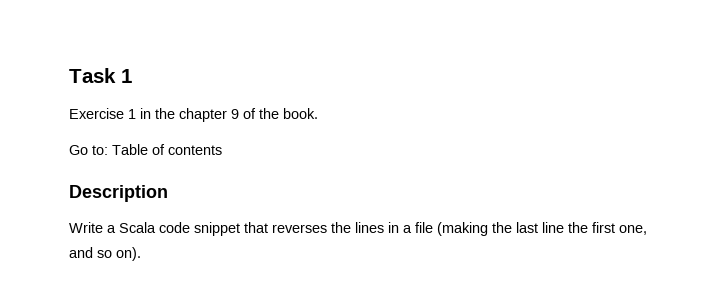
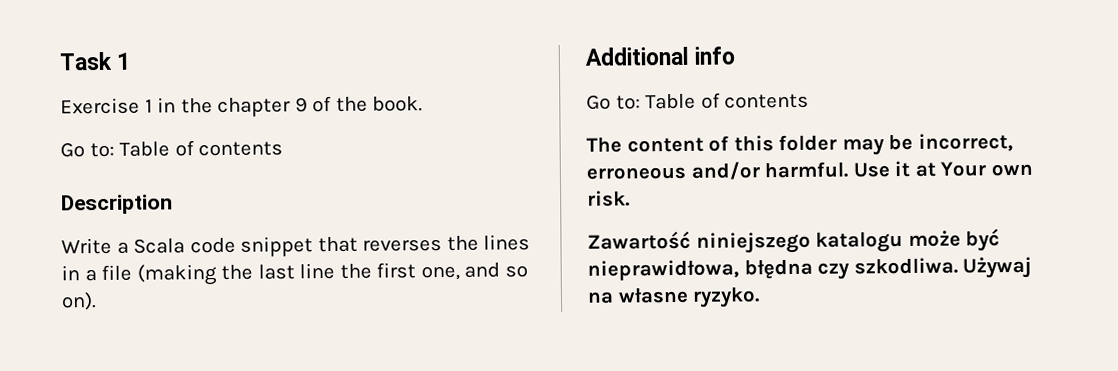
+ Additional info
+ Go to: Table of contents
+ The content of this folder may be incorrect, erroneous and/or harmful. Use it at Your own risk.
+ Zawartość niniejszego katalogu może być nieprawidłowa, błędna czy szkodliwa. Używaj na własne ryzyko.

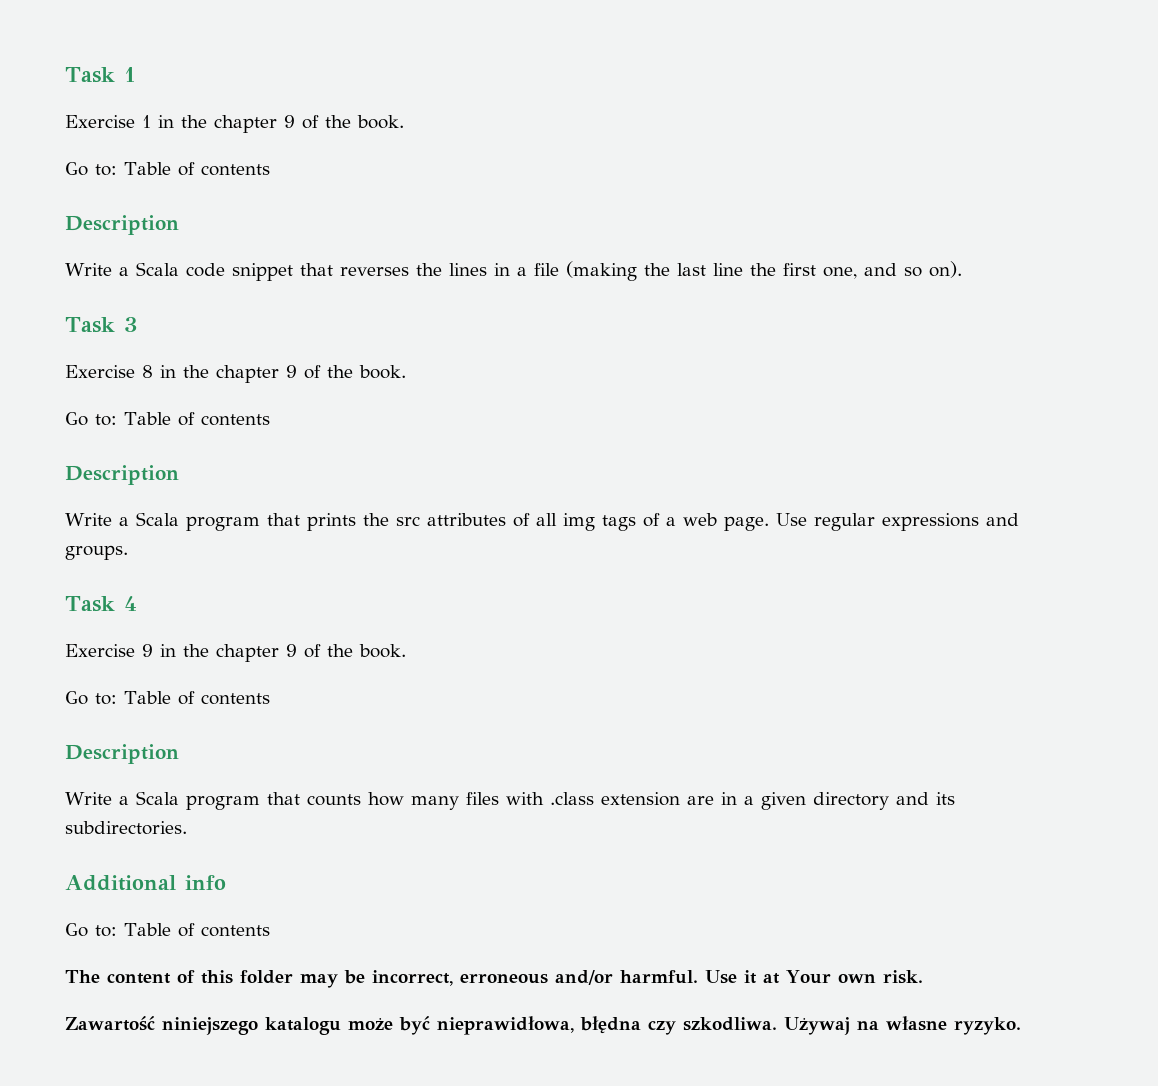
+ Task 3
+ Exercise 8 in the chapter 9 of the book.
+ Go to: Table of contents
+ Description
+ Write a Scala program that prints the src attributes of all img tags of a web page. Use regular expressions and groups.
+ Task 4
+ Exercise 9 in the chapter 9 of the book.
+ Go to: Table of contents
+ Description
+ Write a Scala program that counts how many files with .class extension are in a given directory and its subdirectories.

